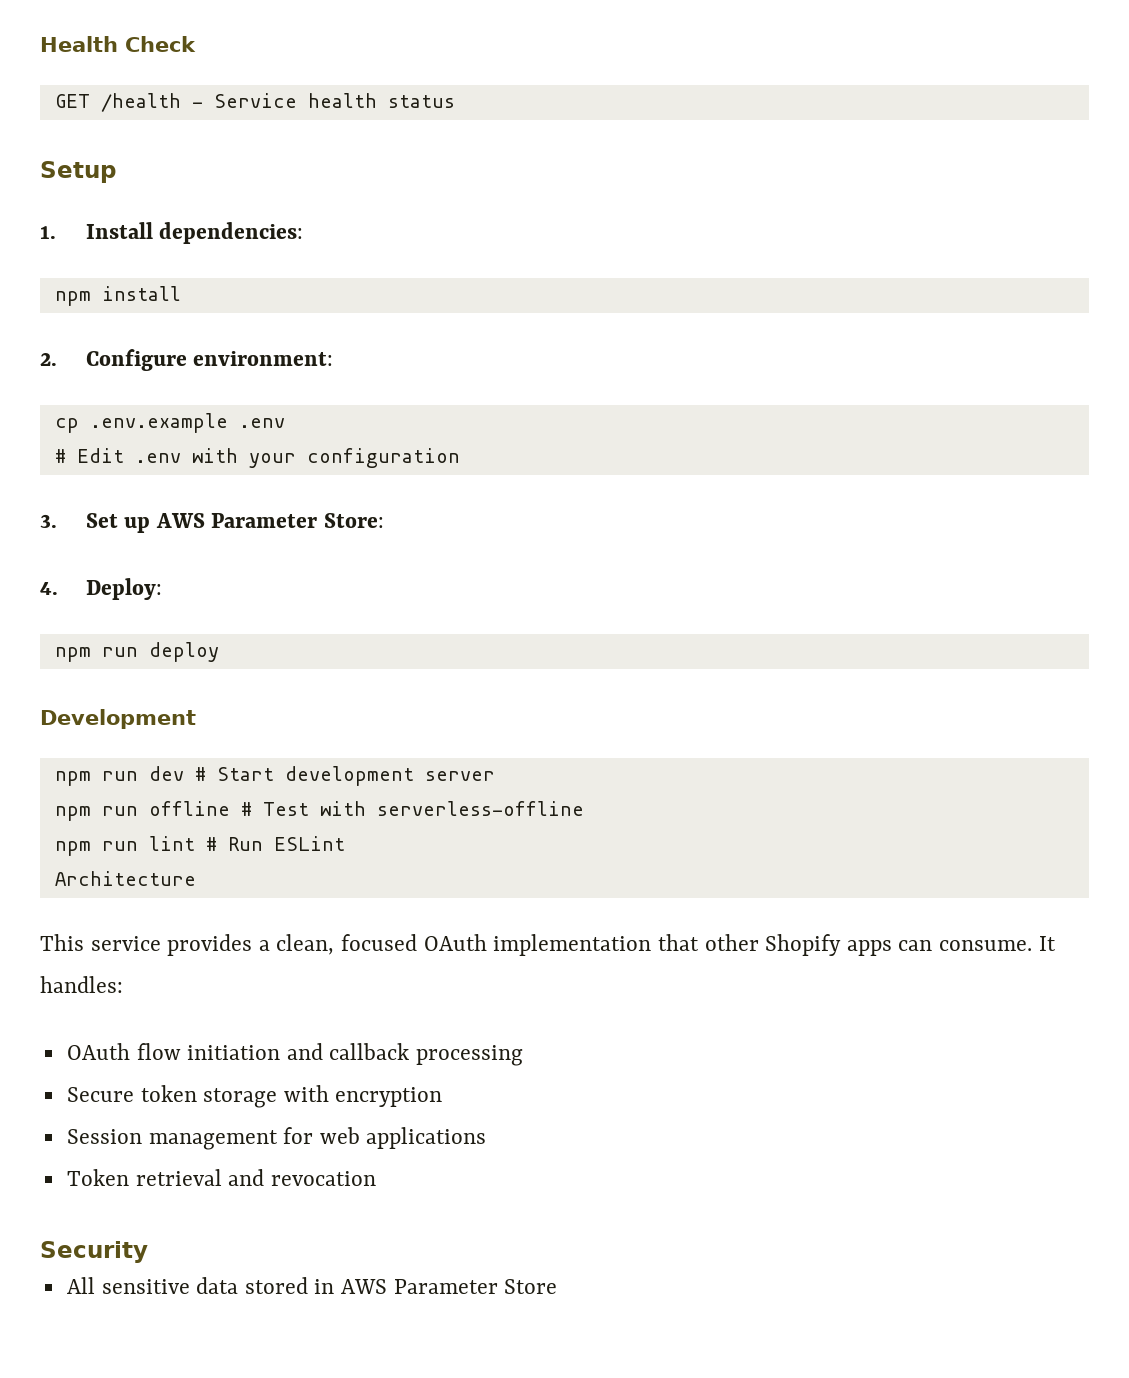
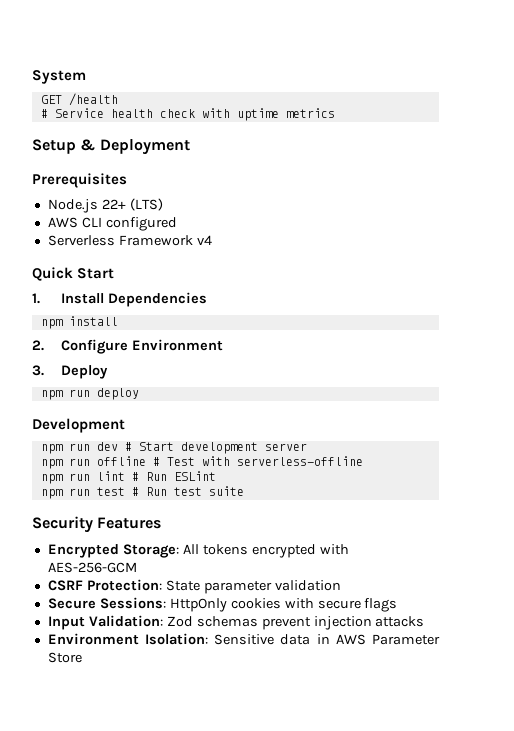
- Health Check
+ System
- GET /health - Service health status
- Setup
+ GET /health
+ # Service health check with uptime metrics
+ Setup & Deployment
+ Prerequisites
+ Node.js 22+ (LTS)
+ AWS CLI configured
+ Serverless Framework v4
+ Quick Start
- 1. Install dependencies:
+ 1. Install Dependencies
- 2. Configure environment:
- cp .env.example .env
- # Edit .env with your configuration
- 3. Set up AWS Parameter Store:
- 4. Deploy:
+ 2. Configure Environment
+ 3. Deploy
- Architecture
- This service provides a clean, focused OAuth implementation that other Shopify apps can consume. It handles:
- OAuth flow initiation and callback processing
- Secure token storage with encryption
- Session management for web applications
- Token retrieval and revocation
- Security
- All sensitive data stored in AWS Parameter Store
+ npm run test # Run test suite
+ Security Features
+ Encrypted Storage: All tokens encrypted with AES-256-GCM
+ CSRF Protection: State parameter validation
+ Secure Sessions: HttpOnly cookies with secure flags
+ Input Validation: Zod schemas prevent injection attacks
+ Environment Isolation: Sensitive data in AWS Parameter Store

